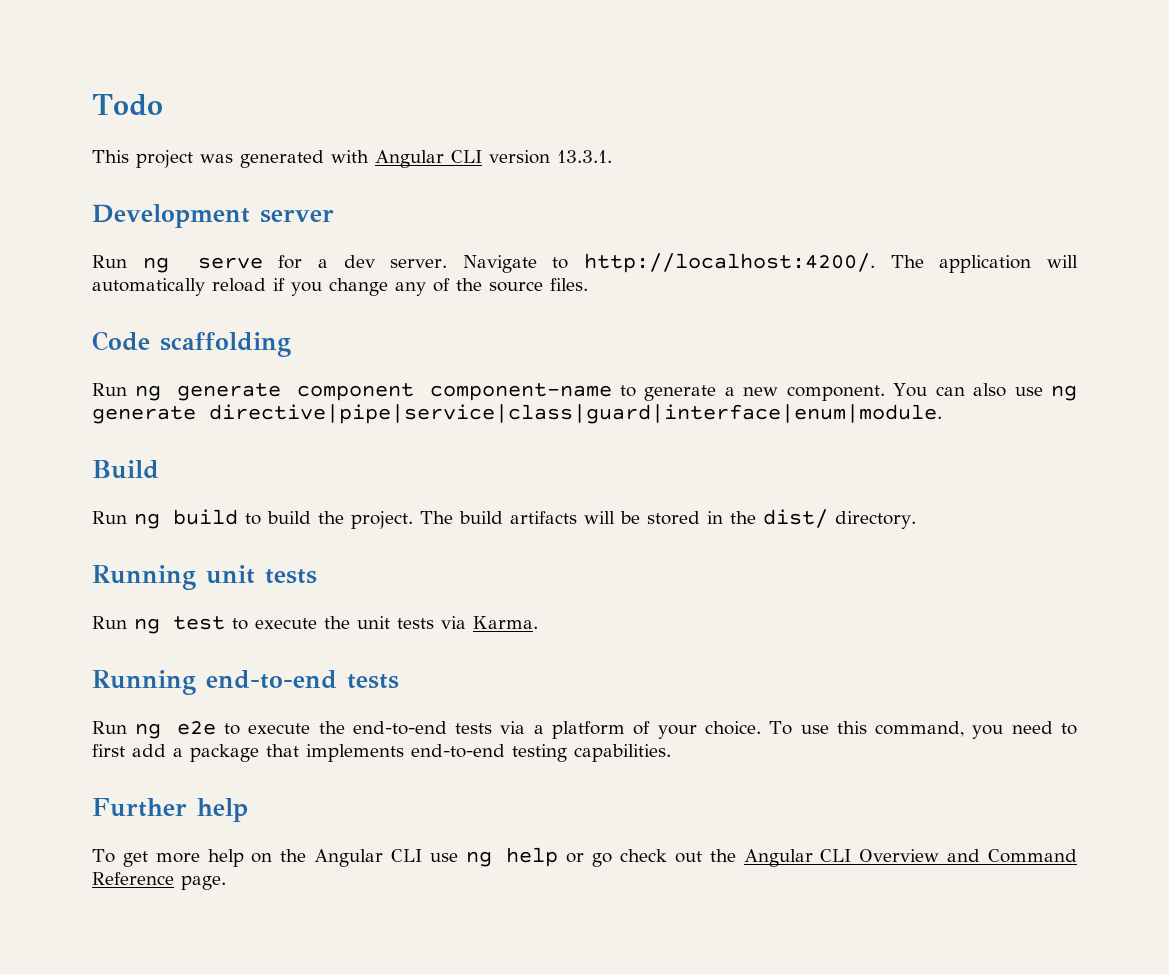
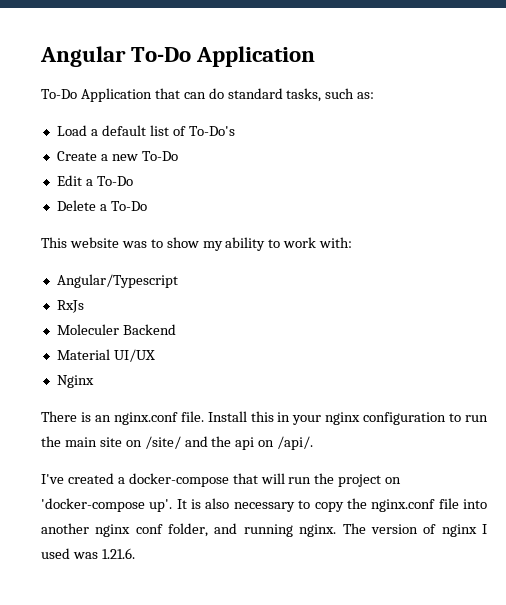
- Todo
- This project was generated with Angular CLI version 13.3.1.
- Development server
- Run ng serve for a dev server. Navigate to http://localhost:4200/. The application will automatically reload if you change any of the source files.
- Code scaffolding
- Run ng generate component component-name to generate a new component. You can also use ng generate directive|pipe|service|class|guard|interface|enum|module.
- Build
- Run ng build to build the project. The build artifacts will be stored in the dist/ directory.
- Running unit tests
- Run ng test to execute the unit tests via Karma.
- Running end-to-end tests
- Run ng e2e to execute the end-to-end tests via a platform of your choice. To use this command, you need to first add a package that implements end-to-end testing capabilities.
- Further help
- To get more help on the Angular CLI use ng help or go check out the Angular CLI Overview and Command Reference page.
+ Angular To-Do Application
+ To-Do Application that can do standard tasks, such as:
+ Load a default list of To-Do's
+ Create a new To-Do
+ Edit a To-Do
+ Delete a To-Do
+ This website was to show my ability to work with:
+ Angular/Typescript
+ RxJs
+ Moleculer Backend
+ Material UI/UX
+ Nginx
+ There is an nginx.conf file. Install this in your nginx configuration to run the main site on /site/ and the api on /api/.
+ I've created a docker-compose that will run the project on 'docker-compose up'. It is also necessary to copy the nginx.conf file into another nginx conf folder, and running nginx. The version of nginx I used was 1.21.6.

